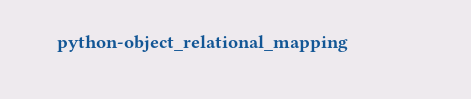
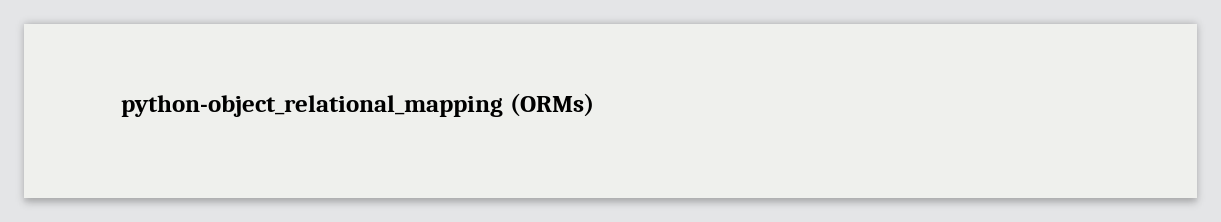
- python-object_relational_mapping
+ python-object_relational_mapping (ORMs)

